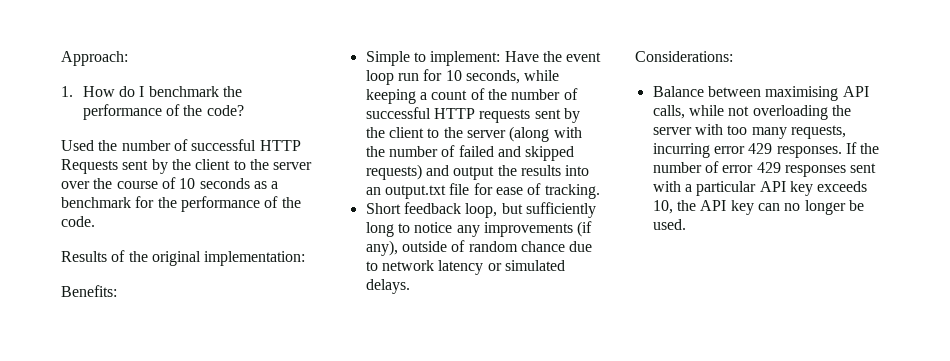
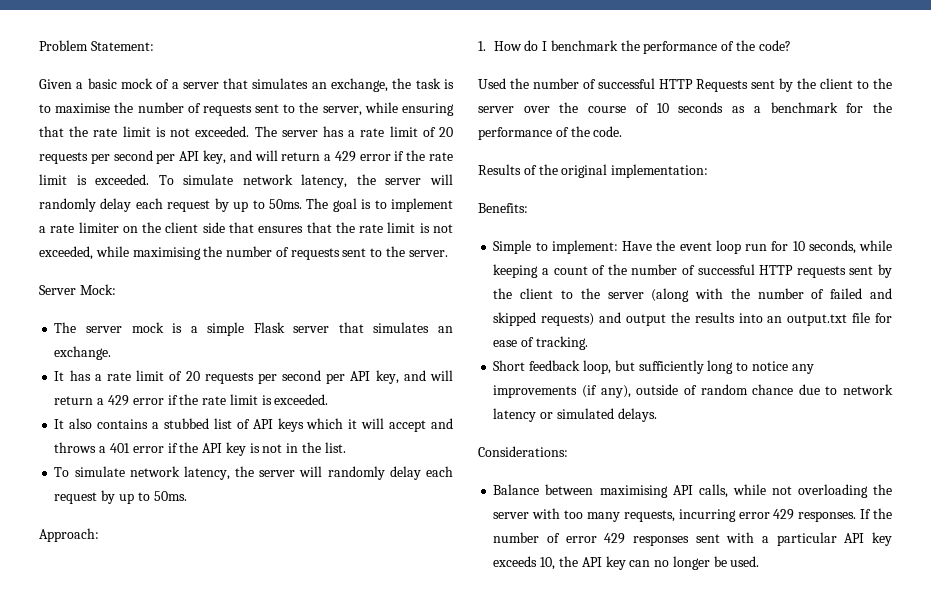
+ Problem Statement:
+ Given a basic mock of a server that simulates an exchange, the task is to maximise the number of requests sent to the server, while ensuring that the rate limit is not exceeded. The server has a rate limit of 20 requests per second per API key, and will return a 429 error if the rate limit is exceeded. To simulate network latency, the server will randomly delay each request by up to 50ms. The goal is to implement a rate limiter on the client side that ensures that the rate limit is not exceeded, while maximising the number of requests sent to the server.
+ Server Mock:
+ The server mock is a simple Flask server that simulates an exchange.
+ It has a rate limit of 20 requests per second per API key, and will return a 429 error if the rate limit is exceeded.
+ It also contains a stubbed list of API keys which it will accept and throws a 401 error if the API key is not in the list.
+ To simulate network latency, the server will randomly delay each request by up to 50ms.

